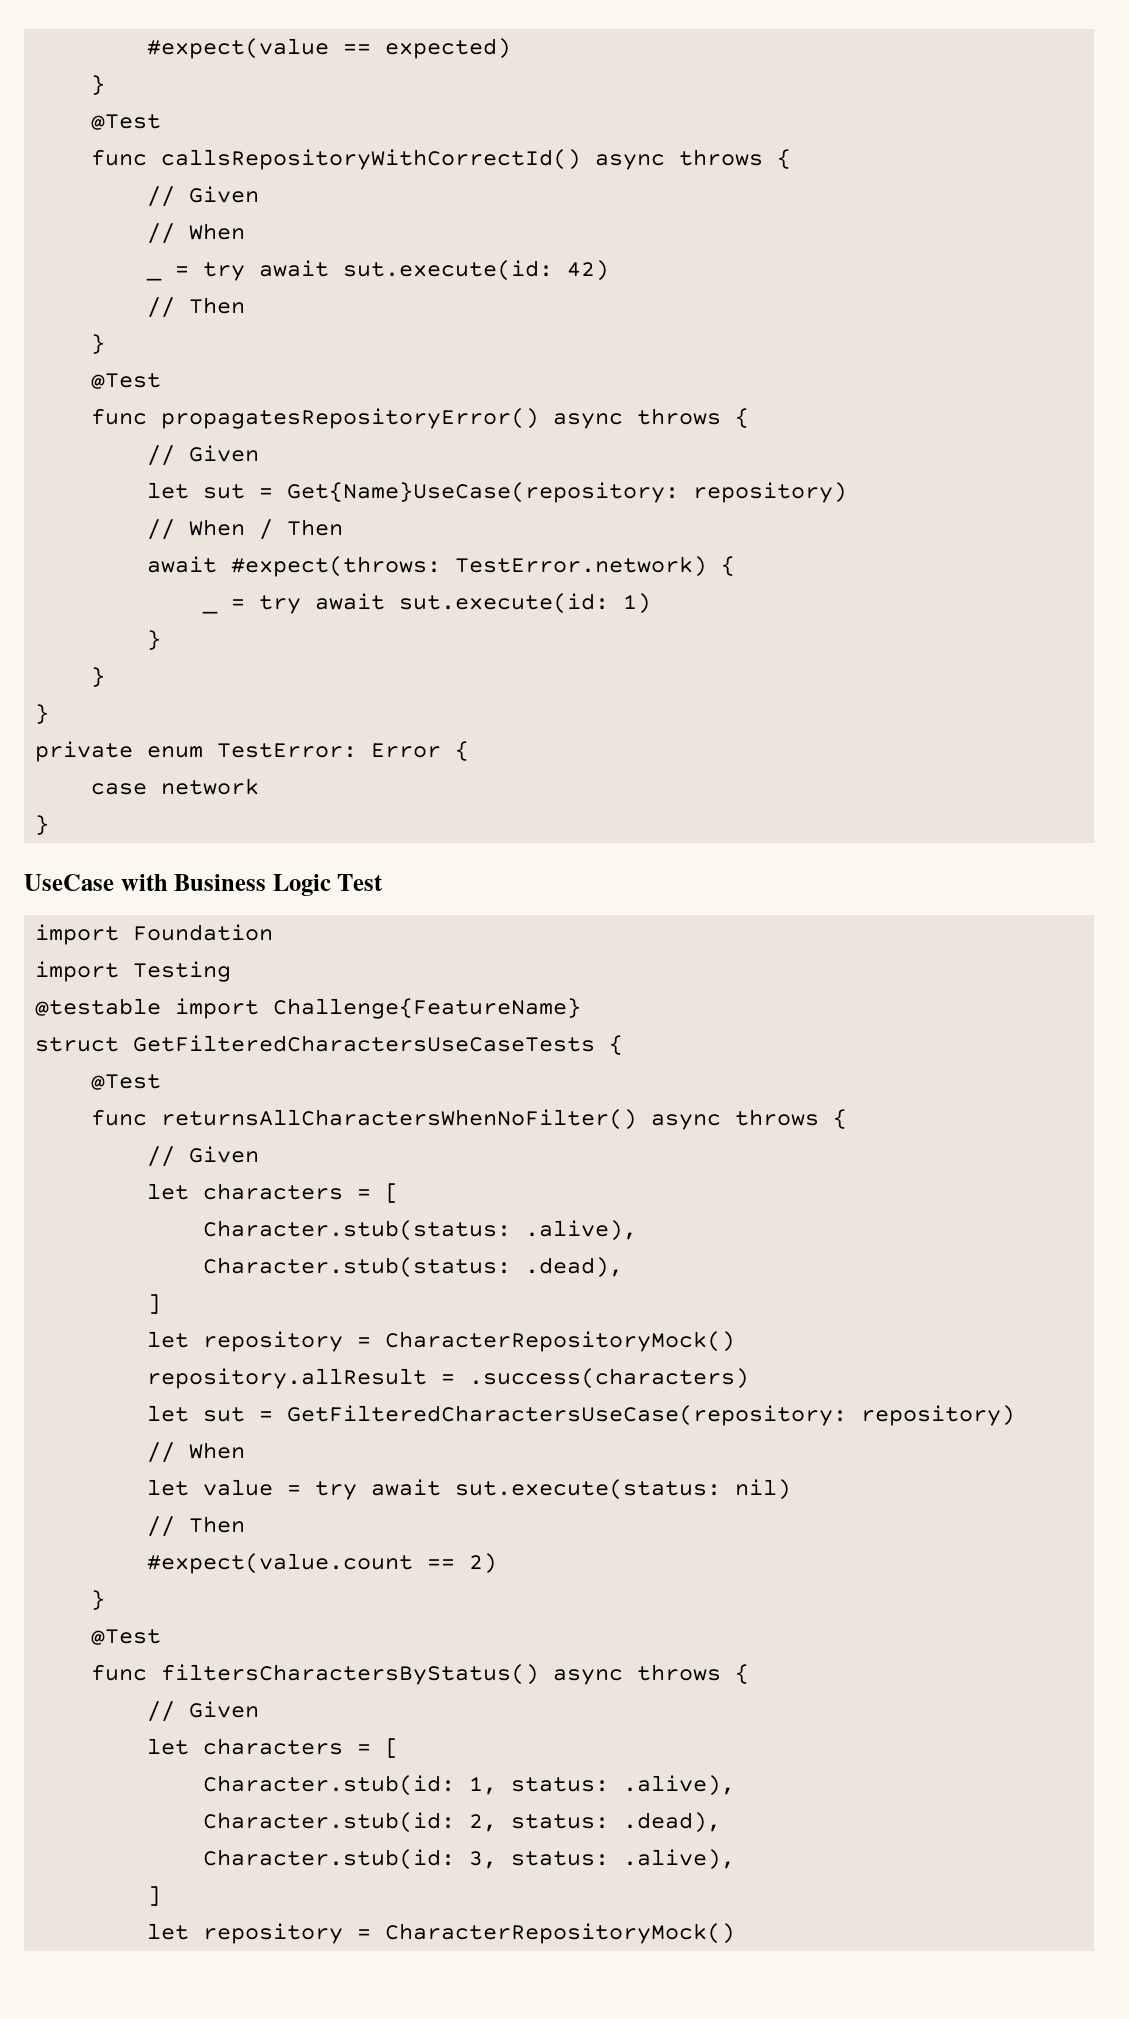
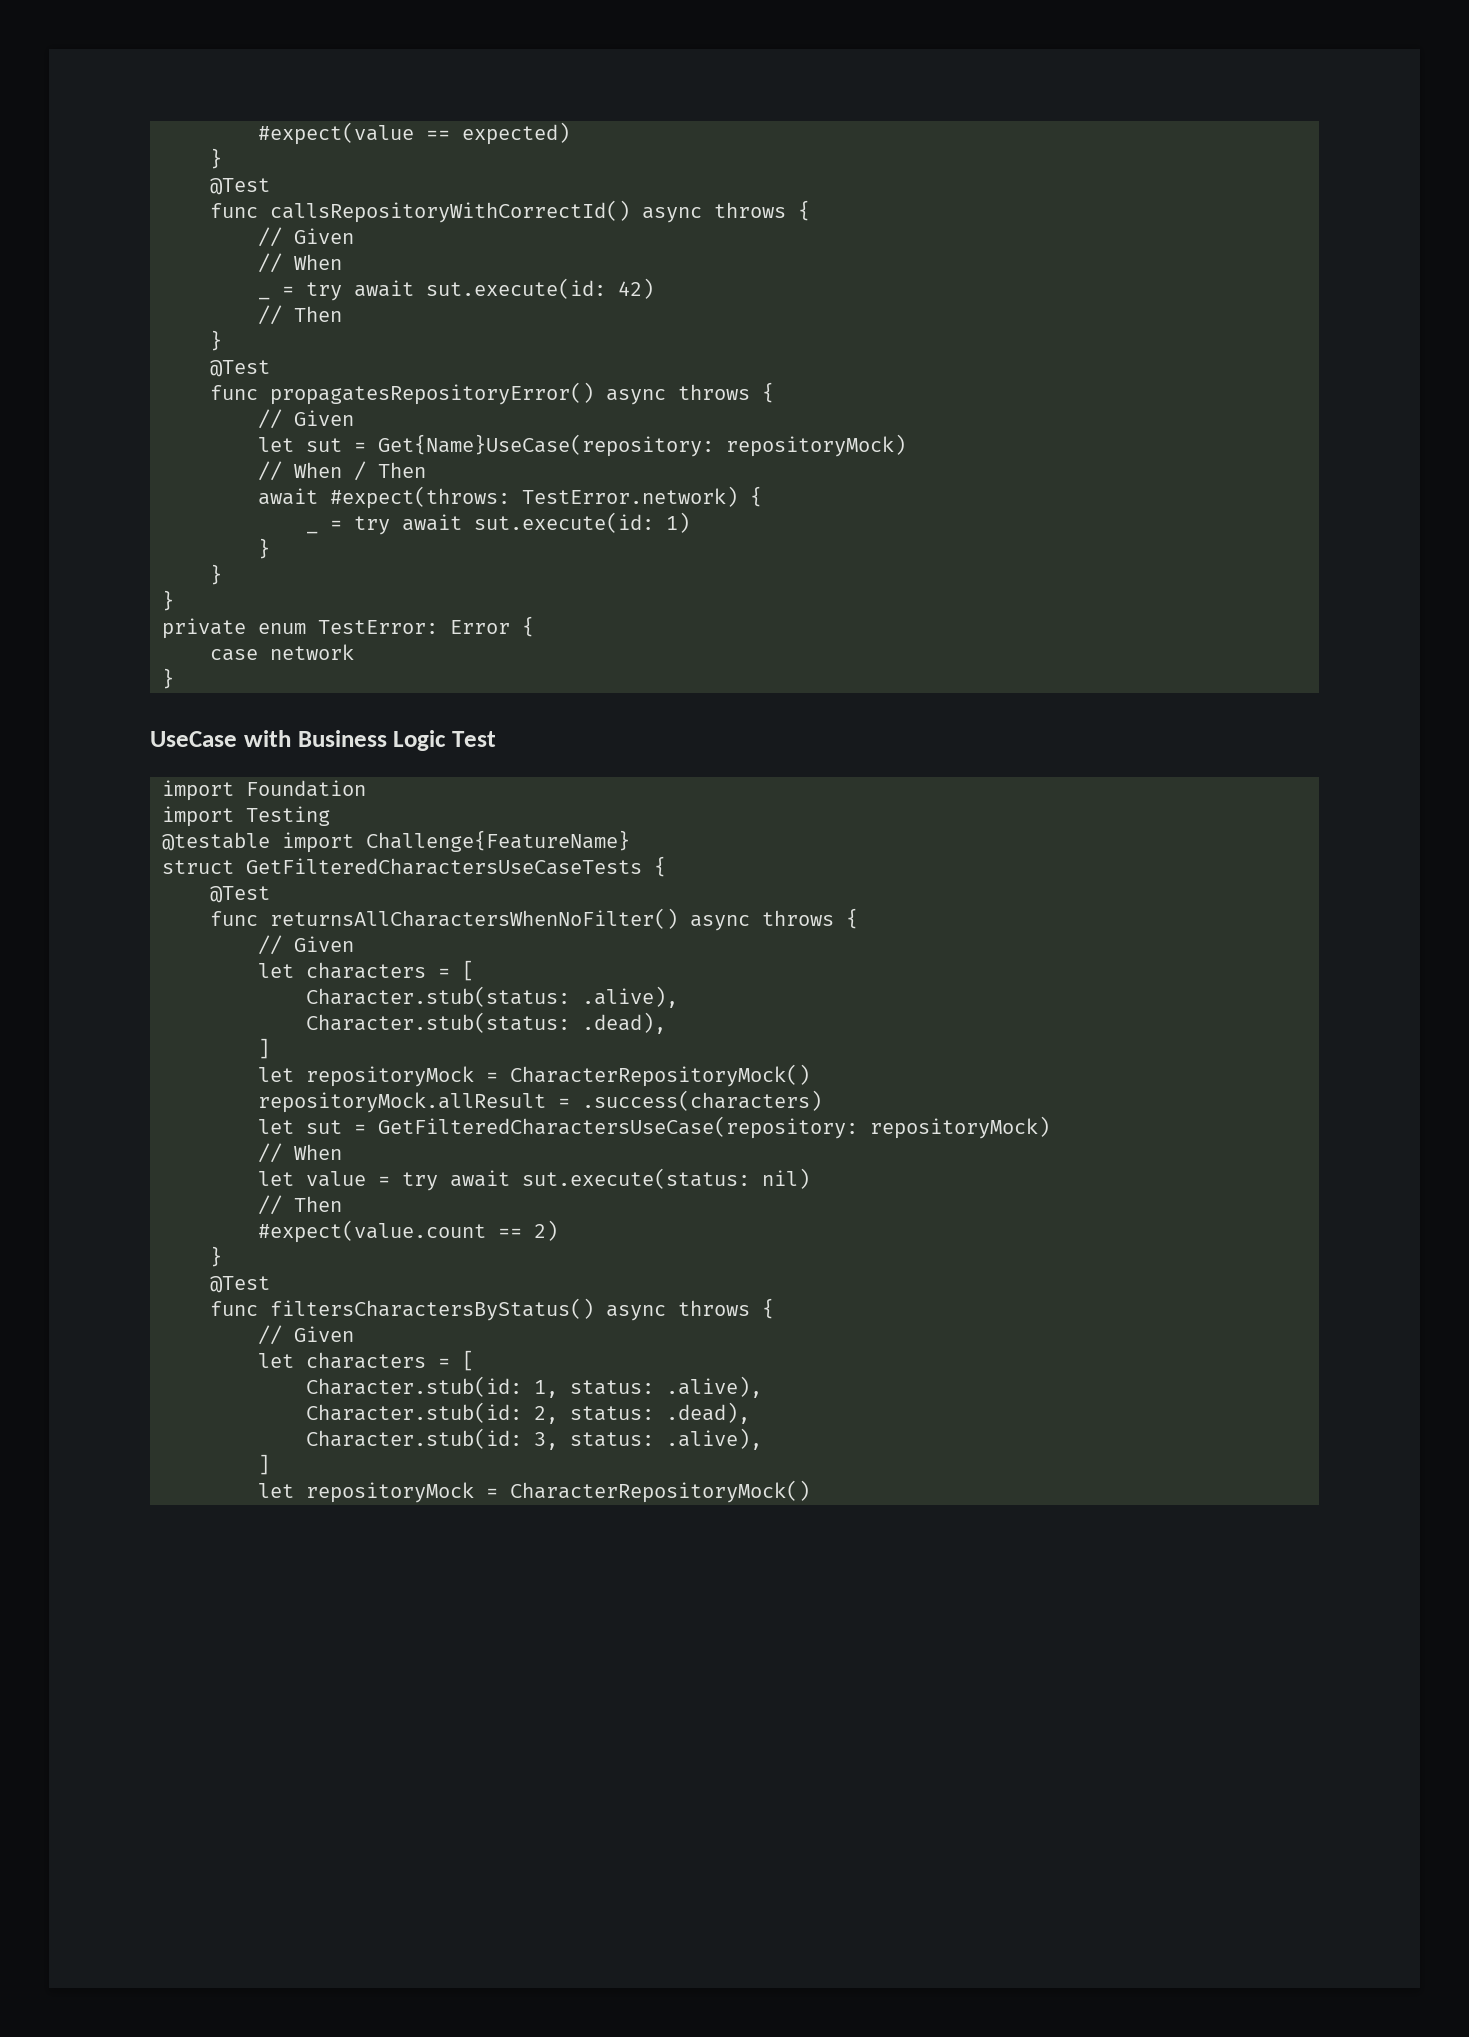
- let sut = Get{Name}UseCase(repository: repository)
+ let sut = Get{Name}UseCase(repository: repositoryMock)
  Character.stub(status: .dead),
  ]
- let repository = CharacterRepositoryMock()
+ let repositoryMock = CharacterRepositoryMock()
- repository.allResult = .success(characters)
+ repositoryMock.allResult = .success(characters)
- let sut = GetFilteredCharactersUseCase(repository: repository)
+ let sut = GetFilteredCharactersUseCase(repository: repositoryMock)
  Character.stub(id: 3, status: .alive),
  ]
- let repository = CharacterRepositoryMock()
+ let repositoryMock = CharacterRepositoryMock()

